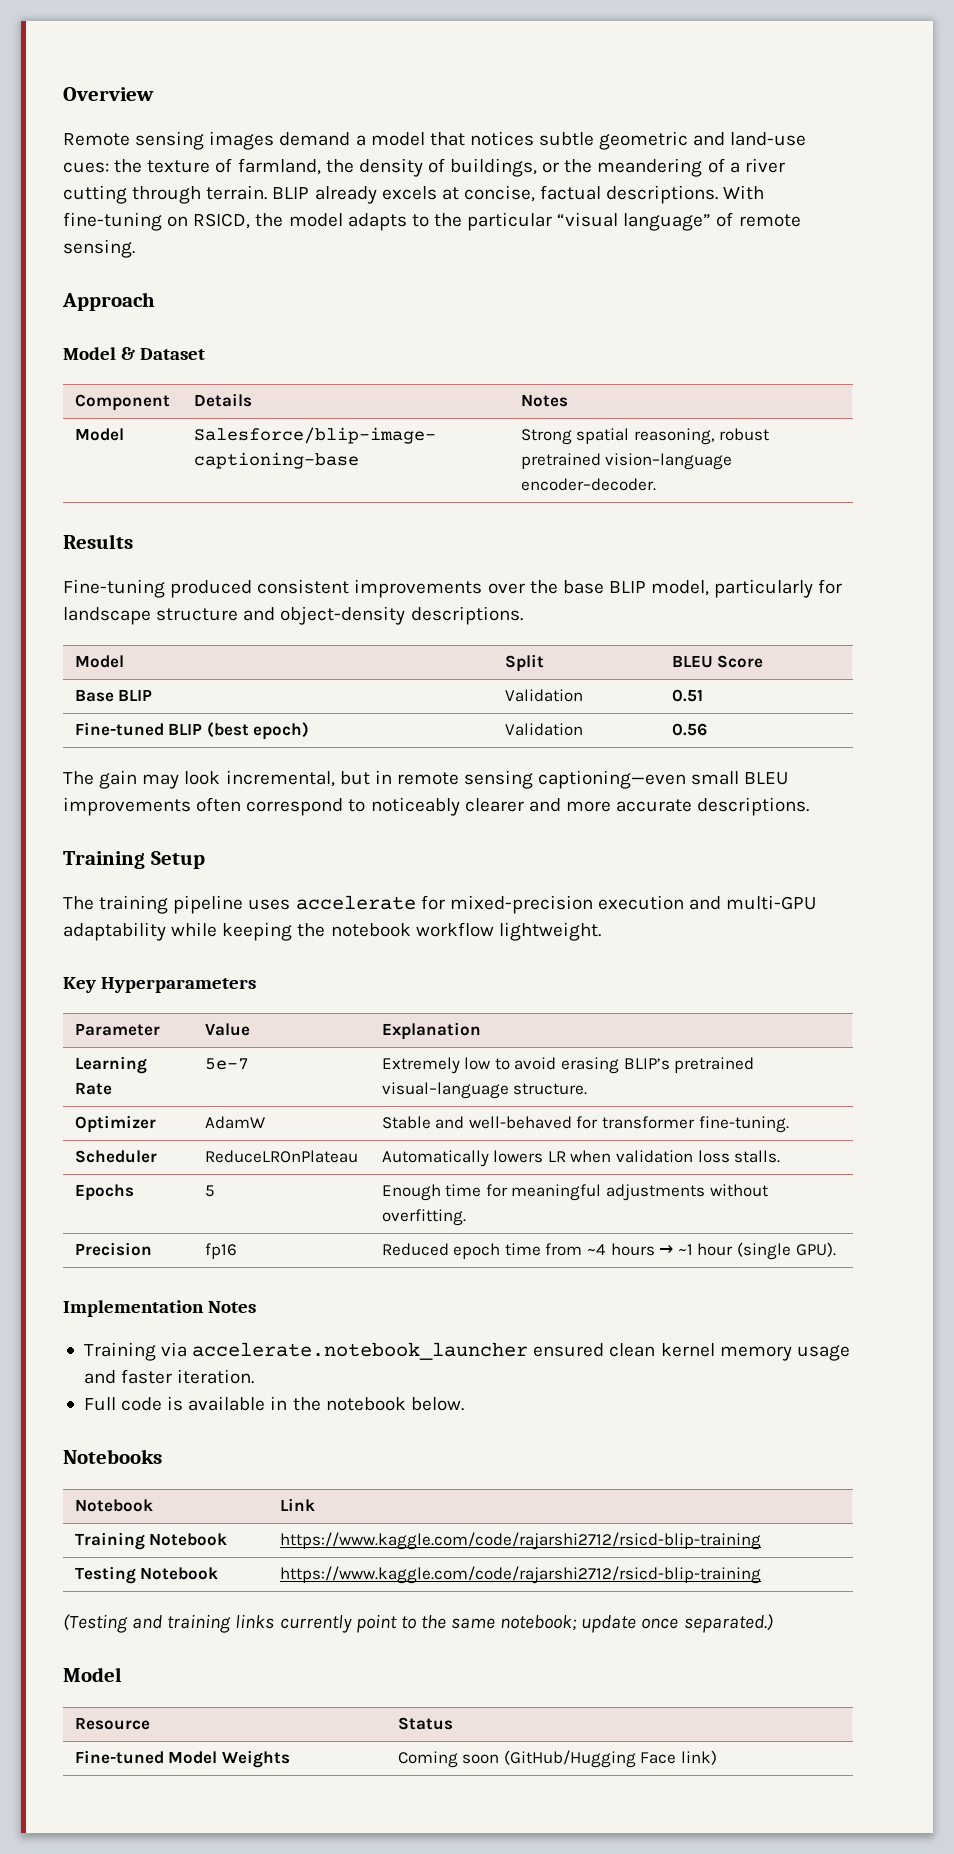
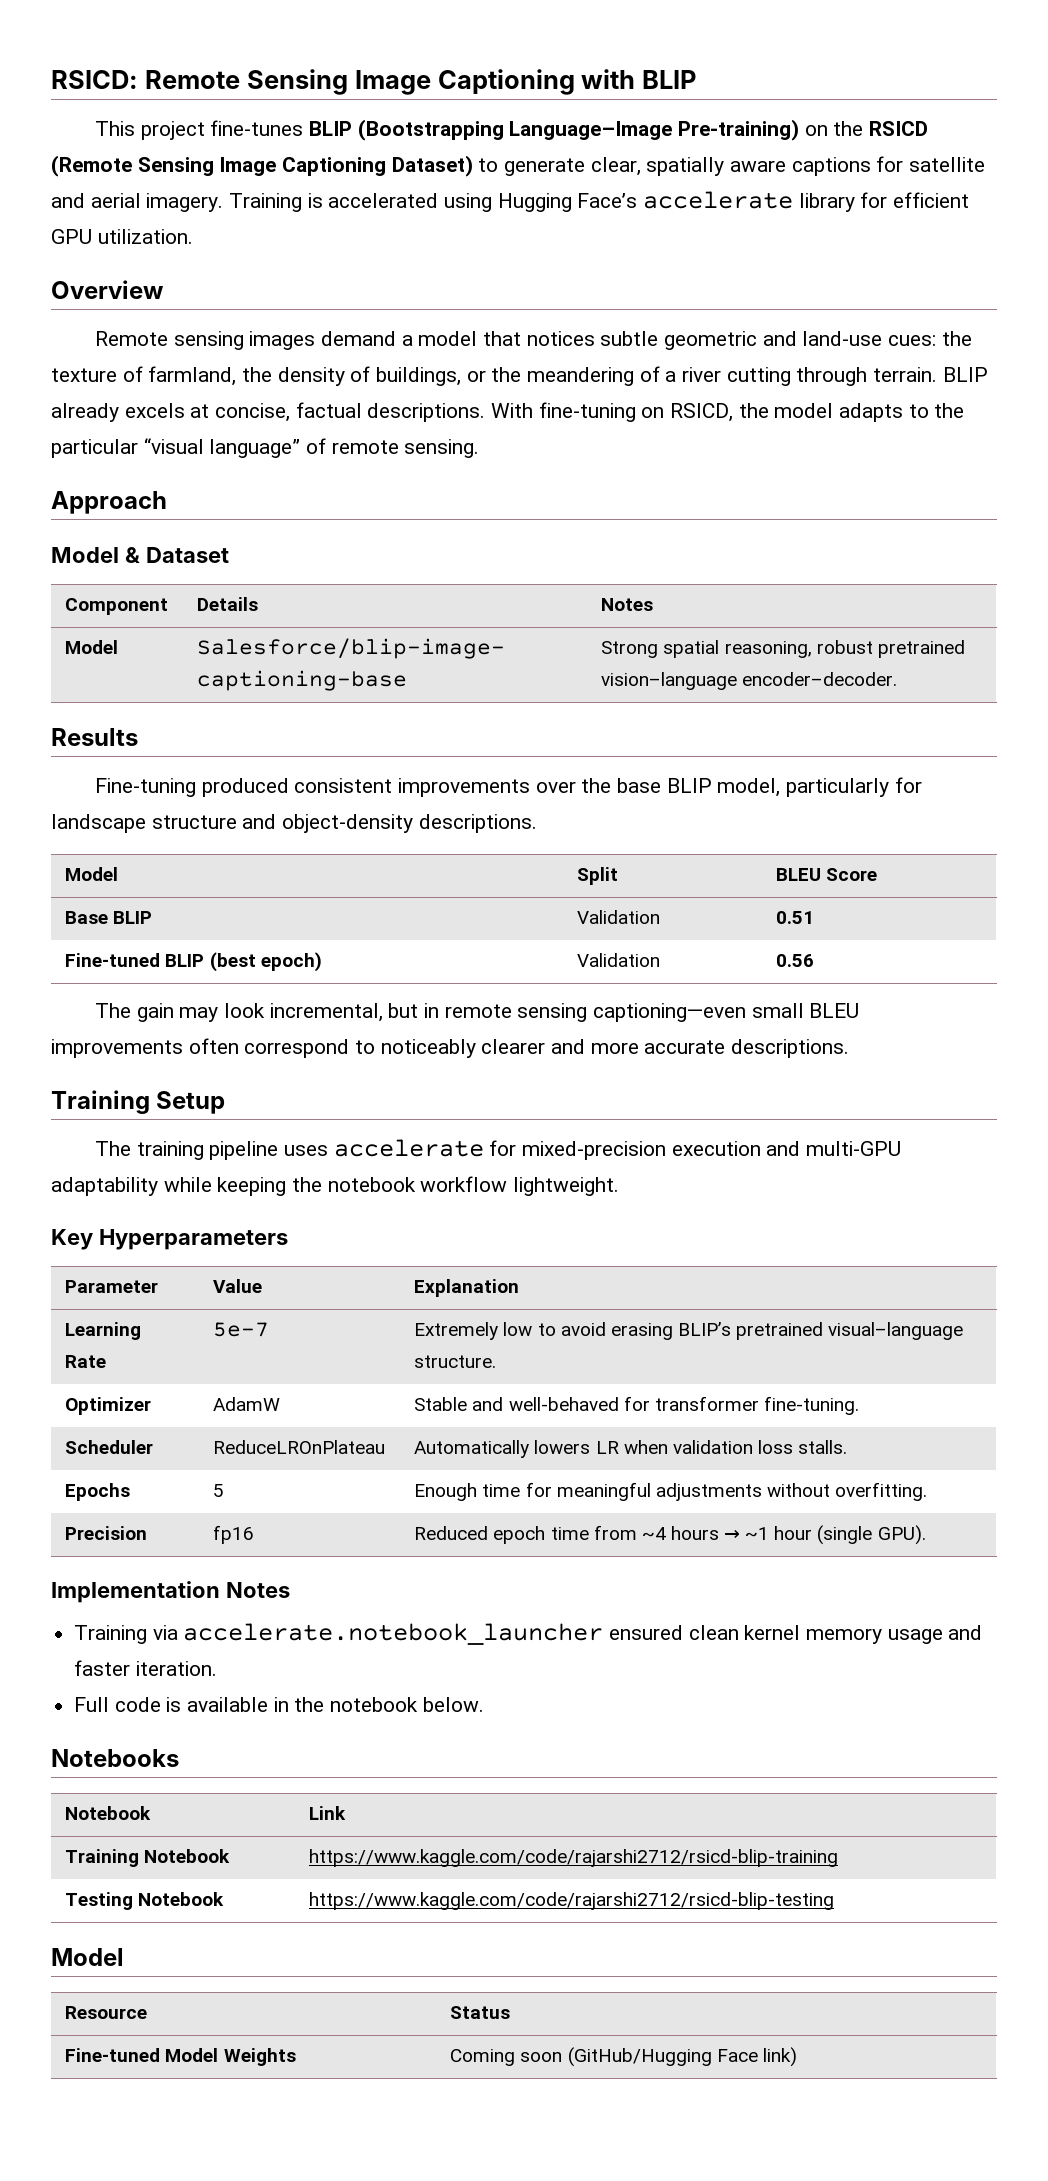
+ RSICD: Remote Sensing Image Captioning with BLIP
+ This project fine-tunes BLIP (Bootstrapping Language–Image Pre-training) on the RSICD (Remote Sensing Image Captioning Dataset) to generate clear, spatially aware captions for satellite and aerial imagery. Training is accelerated using Hugging Face’s accelerate library for efficient GPU utilization.
- Testing Notebook | https://www.kaggle.com/code/rajarshi2712/rsicd-blip-training
- (Testing and training links currently point to the same notebook; update once separated.)
+ Testing Notebook | https://www.kaggle.com/code/rajarshi2712/rsicd-blip-testing

